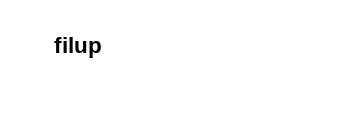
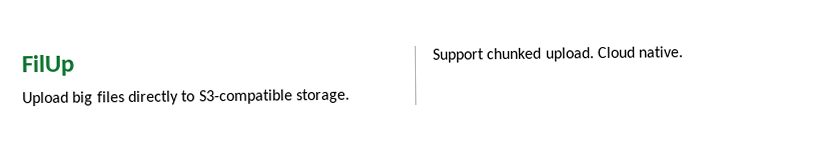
- filup
+ FilUp
+ Upload big files directly to S3-compatible storage. Support chunked upload. Cloud native.

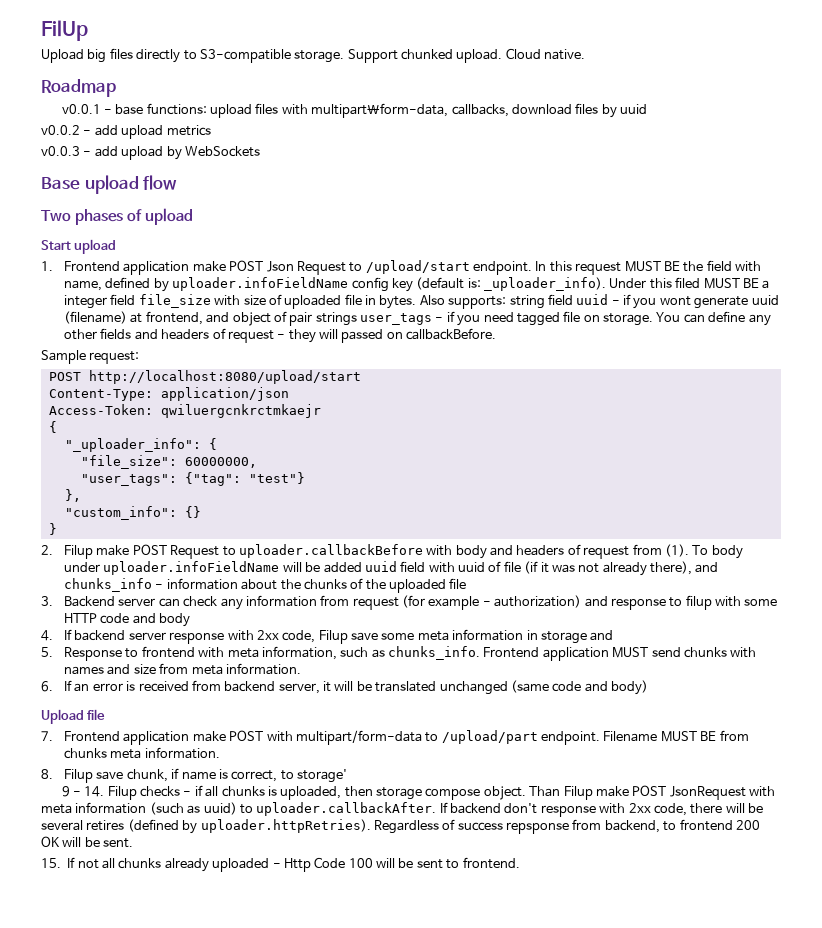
+ Roadmap
+ v0.0.1 - base functions: upload files with multipart\form-data, callbacks, download files by uuid
+ v0.0.2 - add upload metrics
+ v0.0.3 - add upload by WebSockets
+ Base upload flow
+ Two phases of upload
+ Start upload
+ 1. Frontend application make POST Json Request to /upload/start endpoint. In this request MUST BE the field with name, defined by uploader.infoFieldName config key (default is: _uploader_info). Under this filed MUST BE a integer field file_size with size of uploaded file in bytes. Also supports: string field uuid - if you wont generate uuid (filename) at frontend, and object of pair strings user_tags - if you need tagged file on storage. You can define any other fields and headers of request - they will passed on callbackBefore.
+ Sample request:
+ POST http://localhost:8080/upload/start
+ Content-Type: application/json
+ Access-Token: qwiluergcnkrctmkaejr
+ {
+ "_uploader_info": {
+ "file_size": 60000000,
+ "user_tags": {"tag": "test"}
+ },
+ "custom_info": {}
+ }
+ 2. Filup make POST Request to uploader.callbackBefore with body and headers of request from (1). To body under uploader.infoFieldName will be added uuid field with uuid of file (if it was not already there), and chunks_info - information about the chunks of the uploaded file
+ 3. Backend server can check any information from request (for example - authorization) and response to filup with some HTTP code and body
+ 4. If backend server response with 2xx code, Filup save some meta information in storage and
+ 5. Response to frontend with meta information, such as chunks_info. Frontend application MUST send chunks with names and size from meta information.
+ 6. If an error is received from backend server, it will be translated unchanged (same code and body)
+ Upload file
+ 7. Frontend application make POST with multipart/form-data to /upload/part endpoint. Filename MUST BE from chunks meta information.
+ 8. Filup save chunk, if name is correct, to storage'
+ 9 - 14. Filup checks - if all chunks is uploaded, then storage compose object. Than Filup make POST JsonRequest with meta information (such as uuid) to uploader.callbackAfter. If backend don't response with 2xx code, there will be several retires (defined by uploader.httpRetries). Regardless of success repsponse from backend, to frontend 200 OK will be sent.
+ 15. If not all chunks already uploaded - Http Code 100 will be sent to frontend.

